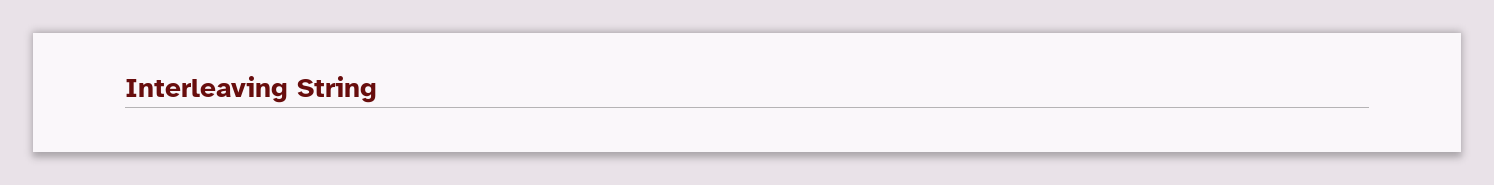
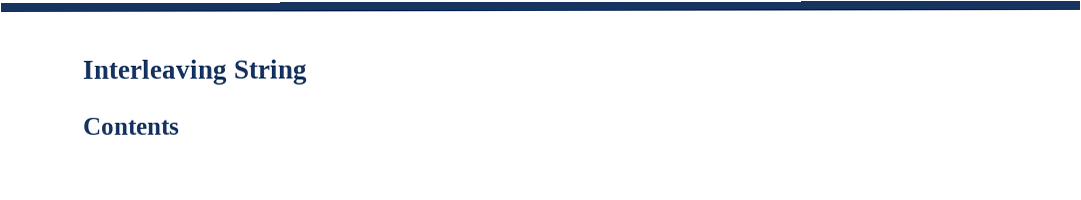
+ Contents

